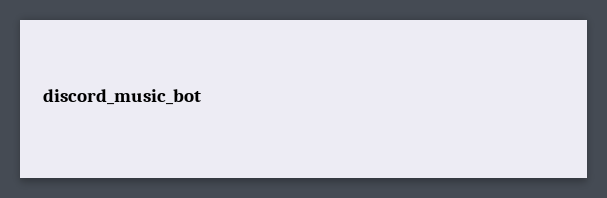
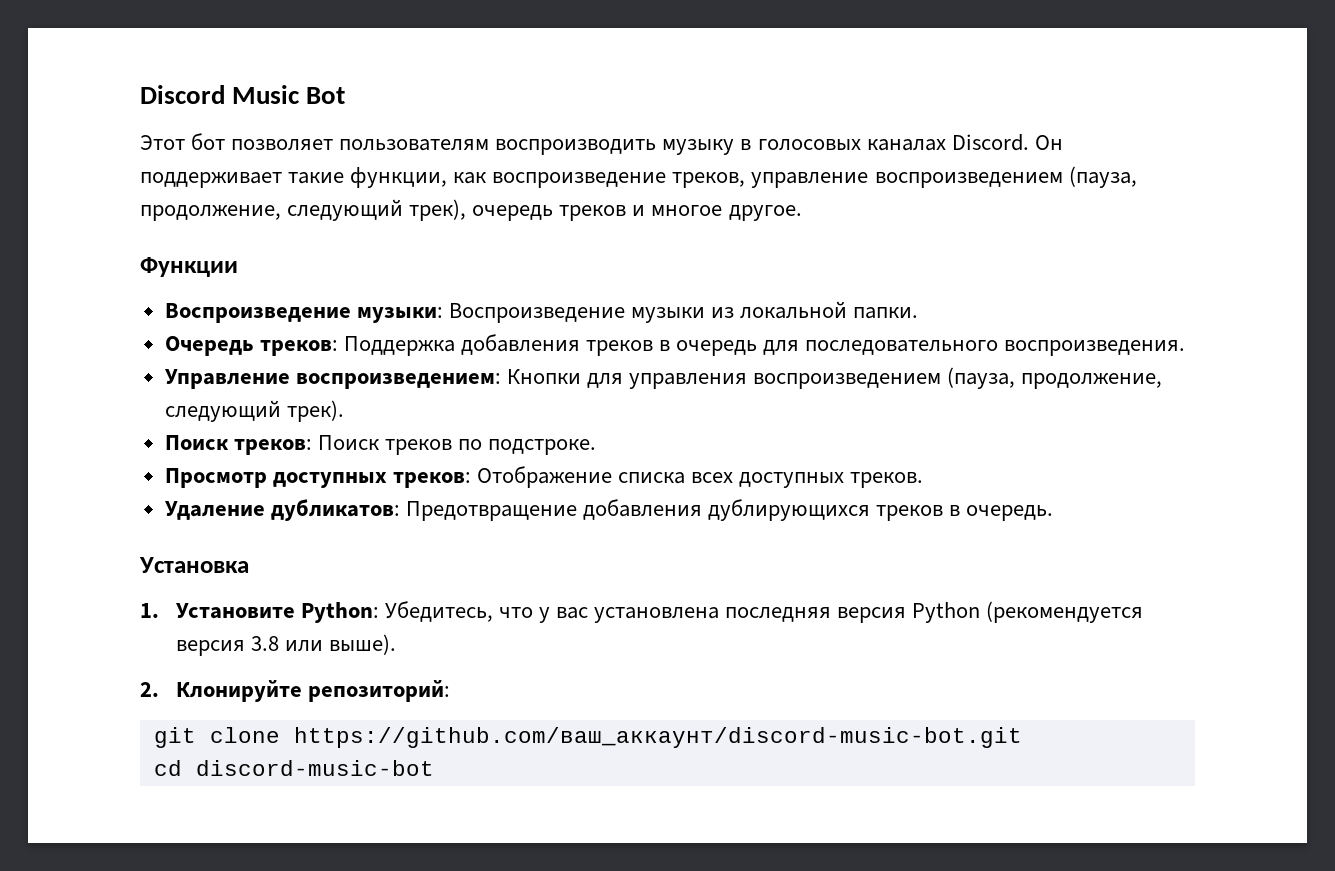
- discord_music_bot
+ Discord Music Bot
+ Этот бот позволяет пользователям воспроизводить музыку в голосовых каналах Discord. Он поддерживает такие функции, как воспроизведение треков, управление воспроизведением (пауза, продолжение, следующий трек), очередь треков и многое другое.
+ Функции
+ Воспроизведение музыки: Воспроизведение музыки из локальной папки.
+ Очередь треков: Поддержка добавления треков в очередь для последовательного воспроизведения.
+ Управление воспроизведением: Кнопки для управления воспроизведением (пауза, продолжение, следующий трек).
+ Поиск треков: Поиск треков по подстроке.
+ Просмотр доступных треков: Отображение списка всех доступных треков.
+ Удаление дубликатов: Предотвращение добавления дублирующихся треков в очередь.
+ Установка
+ 1. Установите Python: Убедитесь, что у вас установлена последняя версия Python (рекомендуется версия 3.8 или выше).
+ 2. Клонируйте репозиторий:
+ git clone https://github.com/ваш_аккаунт/discord-music-bot.git
+ cd discord-music-bot

